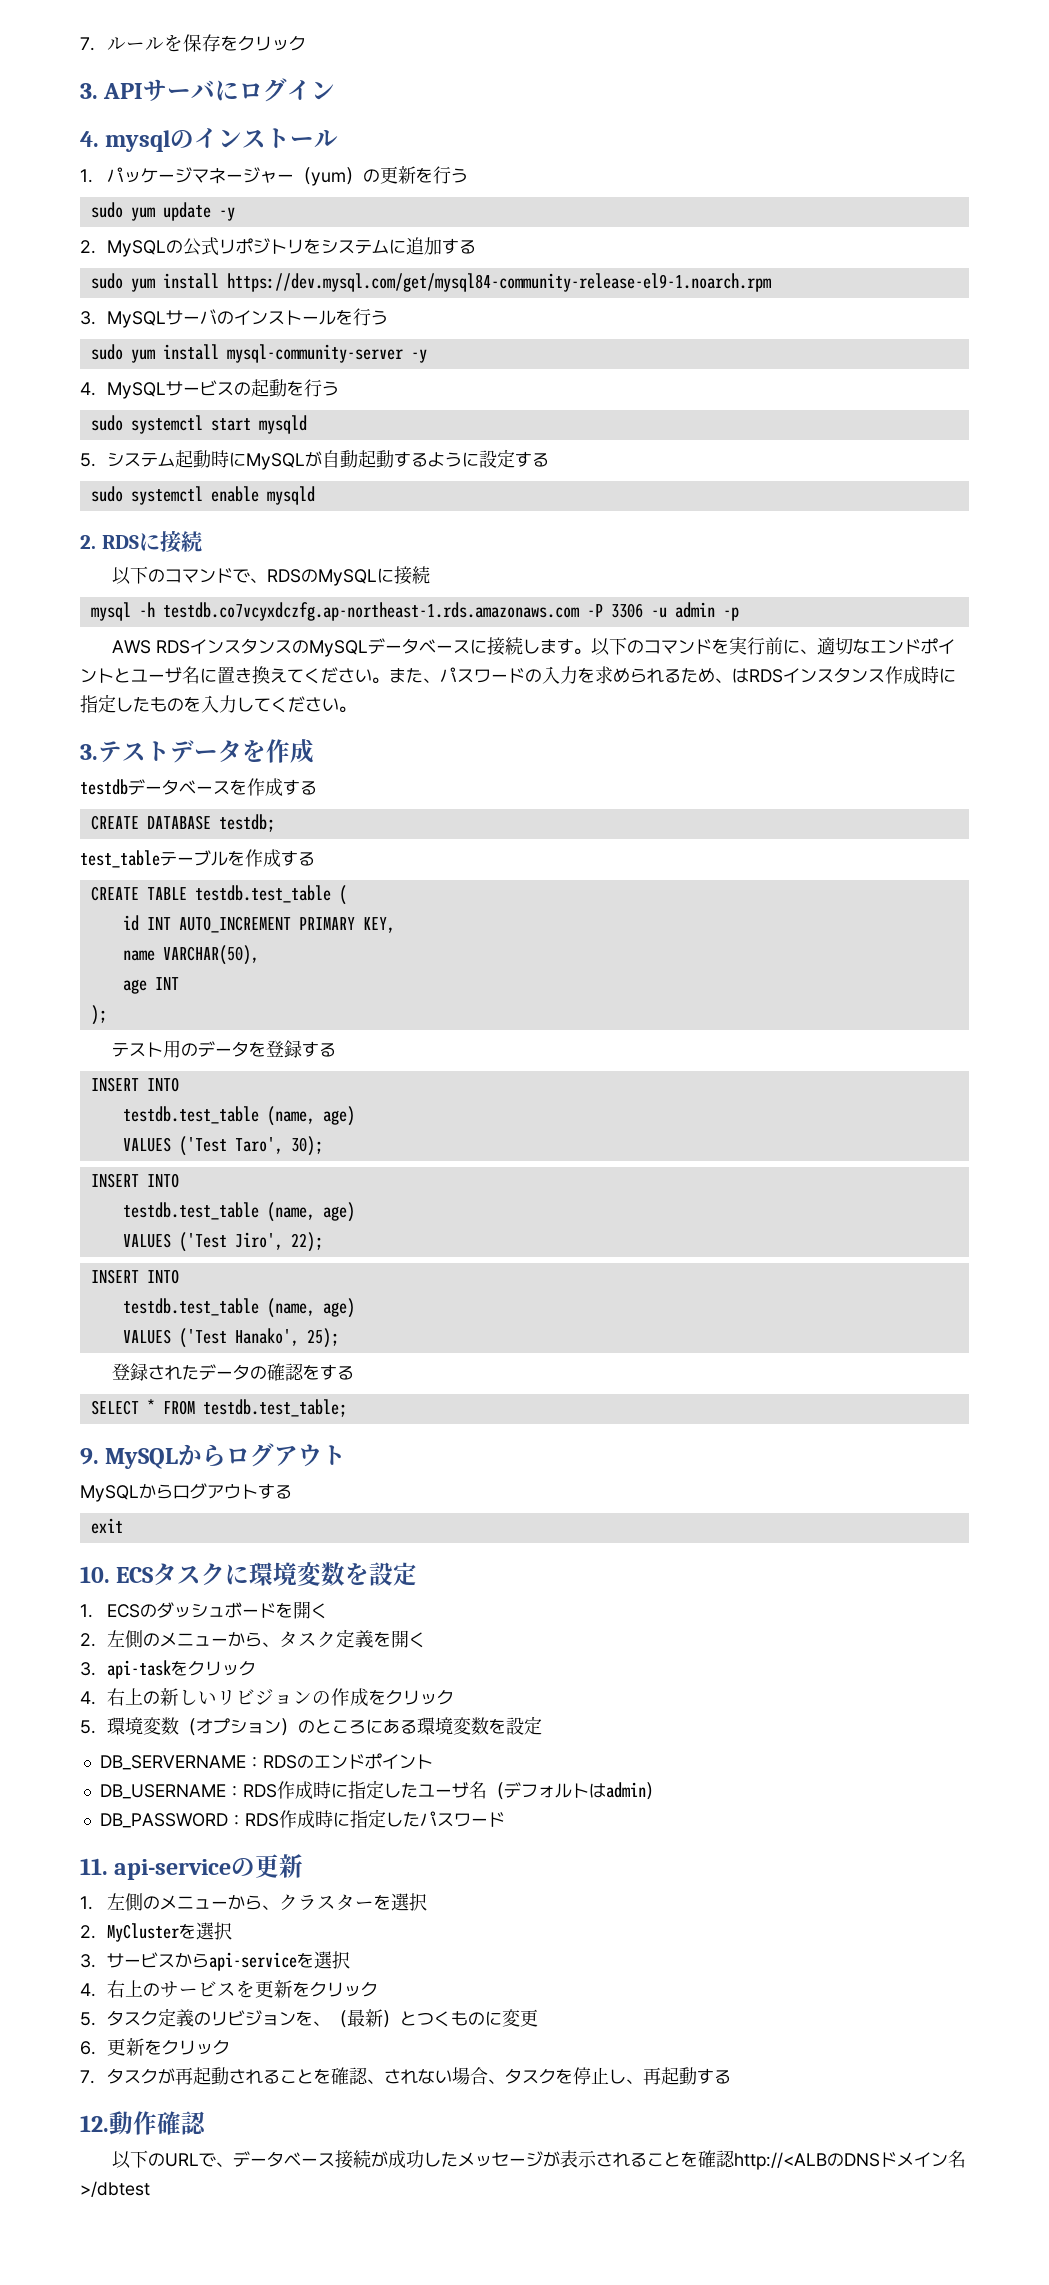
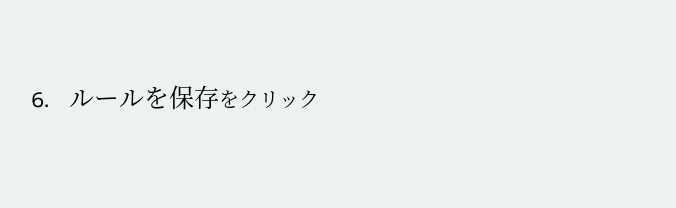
- 7.ルールを保存をクリック
+ 6.ルールを保存をクリック
- 3. APIサーバにログイン
- 4. mysqlのインストール
- 1.パッケージマネージャー（yum）の更新を行う
- sudo yum update -y
- 2. MySQLの公式リポジトリをシステムに追加する
- sudo yum install https://dev.mysql.com/get/mysql84-community-release-el9-1.noarch.rpm
- 3. MySQLサーバのインストールを行う
- sudo yum install mysql-community-server -y
- 4. MySQLサービスの起動を行う
- sudo systemctl start mysqld
- 5.システム起動時にMySQLが自動起動するように設定する
- sudo systemctl enable mysqld
- 2. RDSに接続
- 以下のコマンドで、RDSのMySQLに接続
- mysql -h testdb.co7vcyxdczfg.ap-northeast-1.rds.amazonaws.com -P 3306 -u admin -p
- AWS RDSインスタンスのMySQLデータベースに接続します。以下のコマンドを実行前に、適切なエンドポイントとユーザ名に置き換えてください。また、パスワードの入力を求められるため、はRDSインスタンス作成時に指定したものを入力してください。
- 3.テストデータを作成
- testdbデータベースを作成する
- CREATE DATABASE testdb;
- test_tableテーブルを作成する
- CREATE TABLE testdb.test_table (
- id INT AUTO_INCREMENT PRIMARY KEY,
- name VARCHAR(50),
- age INT
- );
- テスト用のデータを登録する
- INSERT INTO
- testdb.test_table (name, age)
- VALUES ('Test Taro', 30);
- INSERT INTO
- testdb.test_table (name, age)
- VALUES ('Test Jiro', 22);
- INSERT INTO
- testdb.test_table (name, age)
- VALUES ('Test Hanako', 25);
- 登録されたデータの確認をする
- SELECT * FROM testdb.test_table;
- 9. MySQLからログアウト
- MySQLからログアウトする
- exit
- 10. ECSタスクに環境変数を設定
- 1. ECSのダッシュボードを開く
- 2.左側のメニューから、タスク定義を開く
- 3. api-taskをクリック
- 4.右上の新しいリビジョンの作成をクリック
- 5.環境変数（オプション）のところにある環境変数を設定
- DB_SERVERNAME：RDSのエンドポイント
- DB_USERNAME：RDS作成時に指定したユーザ名（デフォルトはadmin）
- DB_PASSWORD：RDS作成時に指定したパスワード
- 11. api-serviceの更新
- 1.左側のメニューから、クラスターを選択
- 2. MyClusterを選択
- 3.サービスからapi-serviceを選択
- 4.右上のサービスを更新をクリック
- 5.タスク定義のリビジョンを、（最新）とつくものに変更
- 6.更新をクリック
- 7.タスクが再起動されることを確認、されない場合、タスクを停止し、再起動する
- 12.動作確認
- 以下のURLで、データベース接続が成功したメッセージが表示されることを確認http://<ALBのDNSドメイン名>/dbtest

